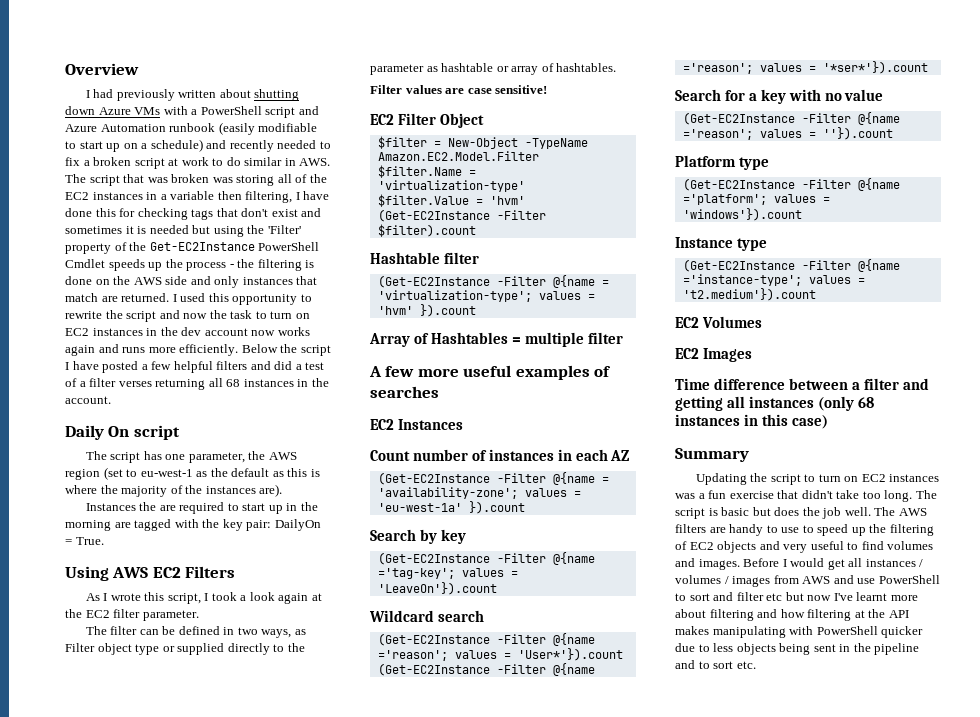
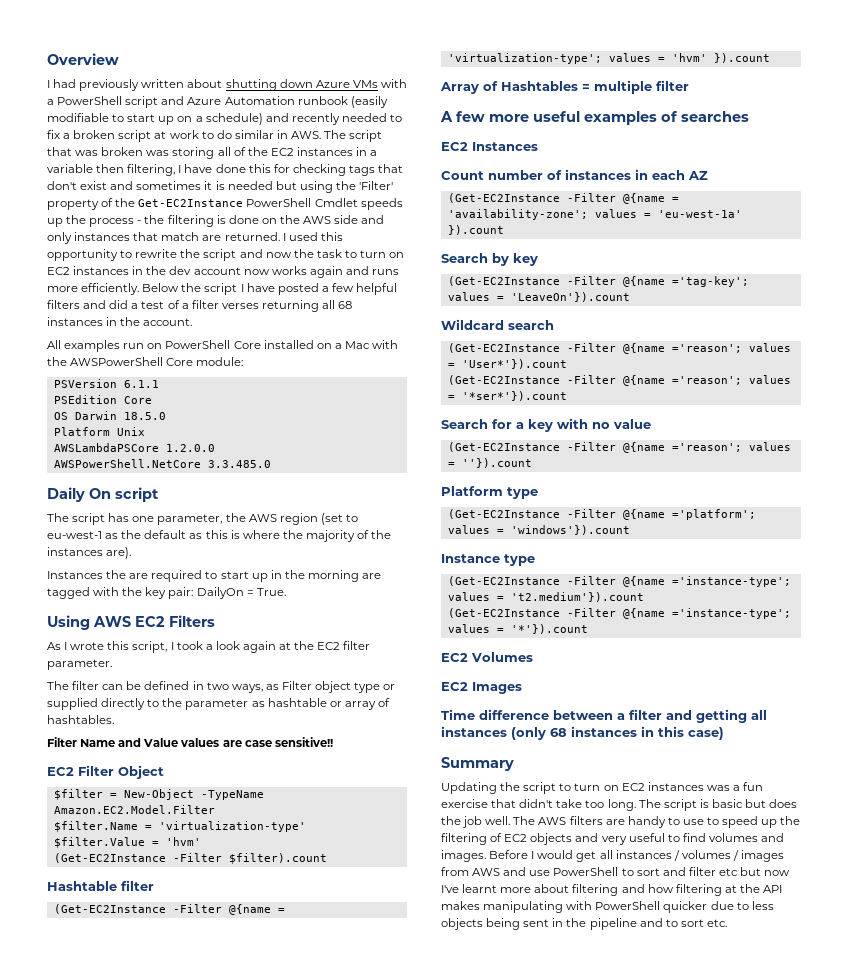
+ All examples run on PowerShell Core installed on a Mac with the AWSPowerShell Core module:
+ PSVersion 6.1.1
+ PSEdition Core
+ OS Darwin 18.5.0
+ Platform Unix
+ AWSLambdaPSCore 1.2.0.0
+ AWSPowerShell.NetCore 3.3.485.0
- Filter values are case sensitive!
+ Filter Name and Value values are case sensitive!!
+ (Get-EC2Instance -Filter @{name ='instance-type'; values = '*'}).count

